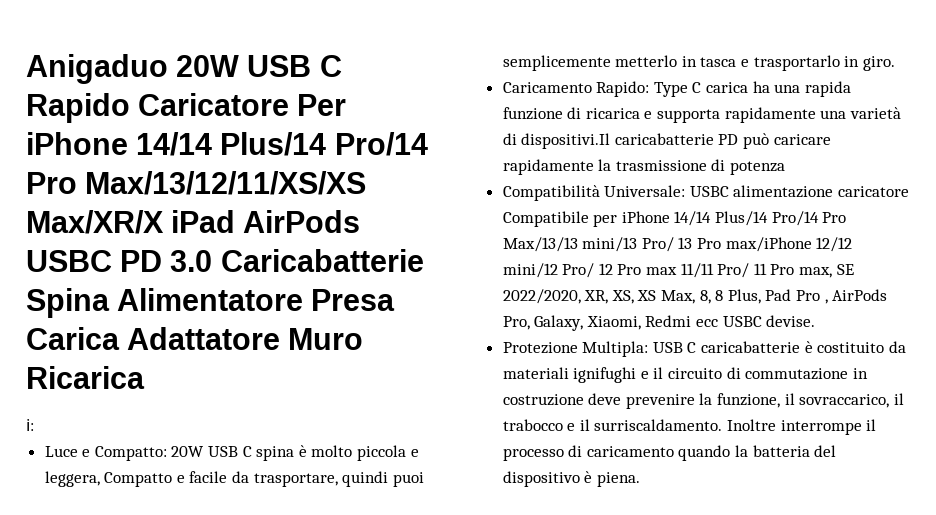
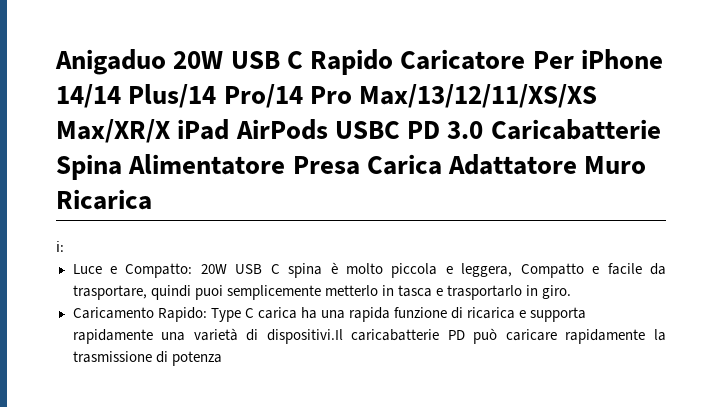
- Compatibilità Universale: USBC alimentazione caricatore Compatibile per iPhone 14/14 Plus/14 Pro/14 Pro Max/13/13 mini/13 Pro/ 13 Pro max/iPhone 12/12 mini/12 Pro/ 12 Pro max 11/11 Pro/ 11 Pro max, SE 2022/2020, XR, XS, XS Max, 8, 8 Plus, Pad Pro , AirPods Pro, Galaxy, Xiaomi, Redmi ecc USBC devise.
- Protezione Multipla: USB C caricabatterie è costituito da materiali ignifughi e il circuito di commutazione in costruzione deve prevenire la funzione, il sovraccarico, il trabocco e il surriscaldamento. Inoltre interrompe il processo di caricamento quando la batteria del dispositivo è piena.

